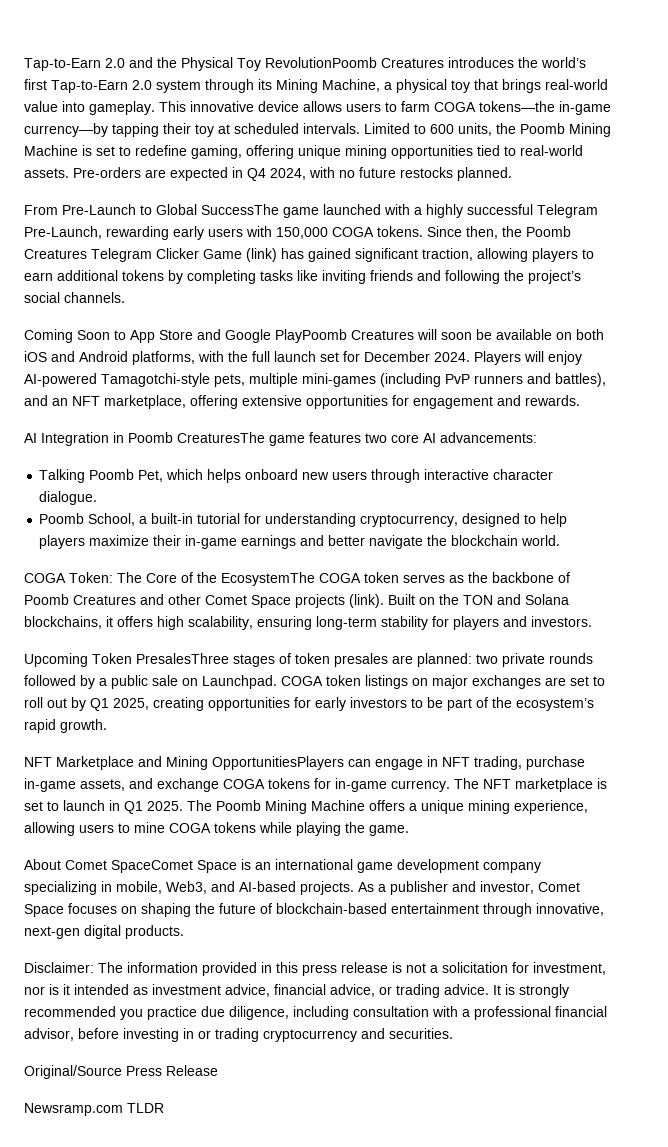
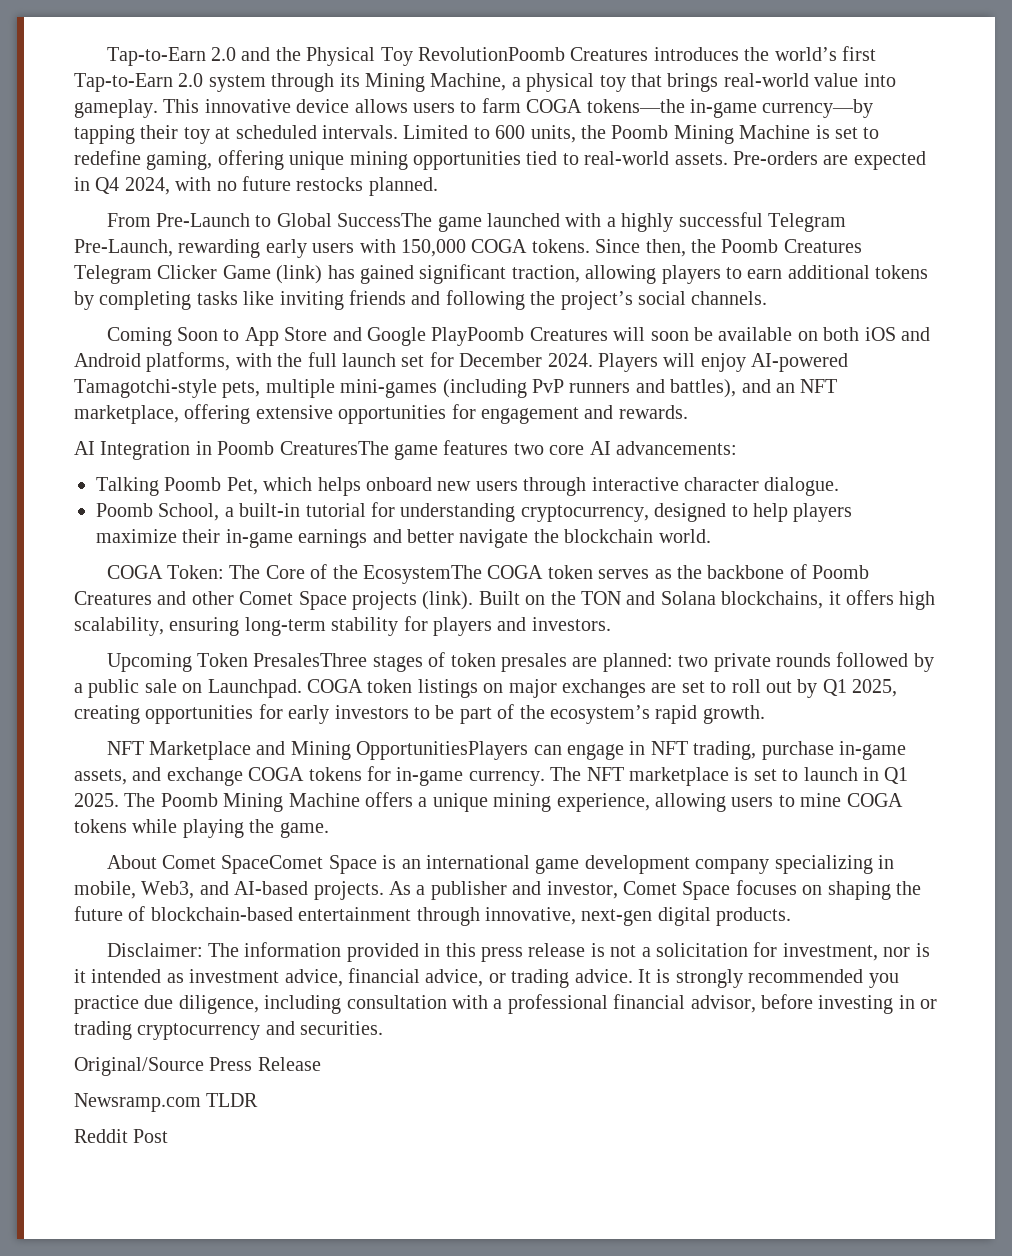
+ Reddit Post

